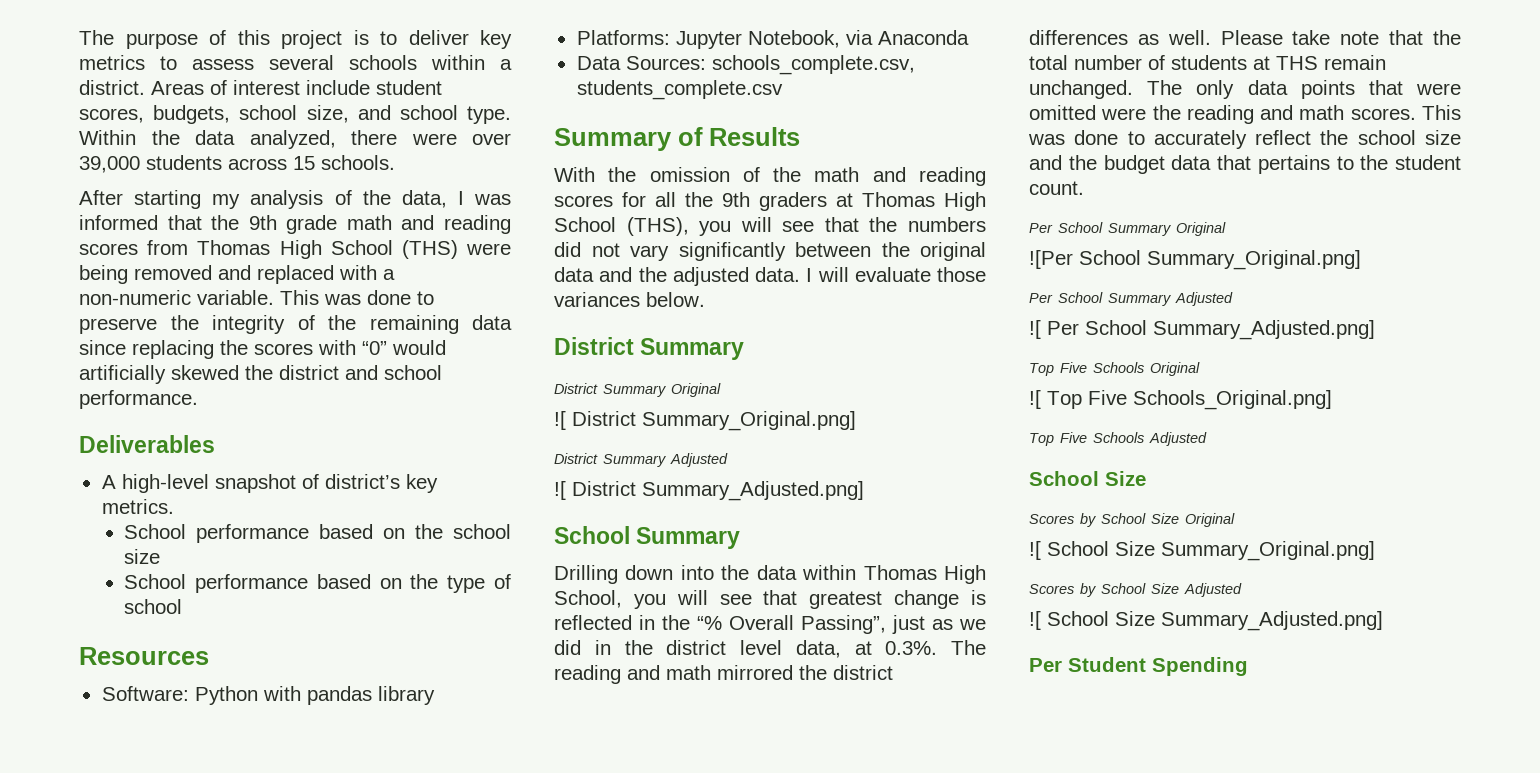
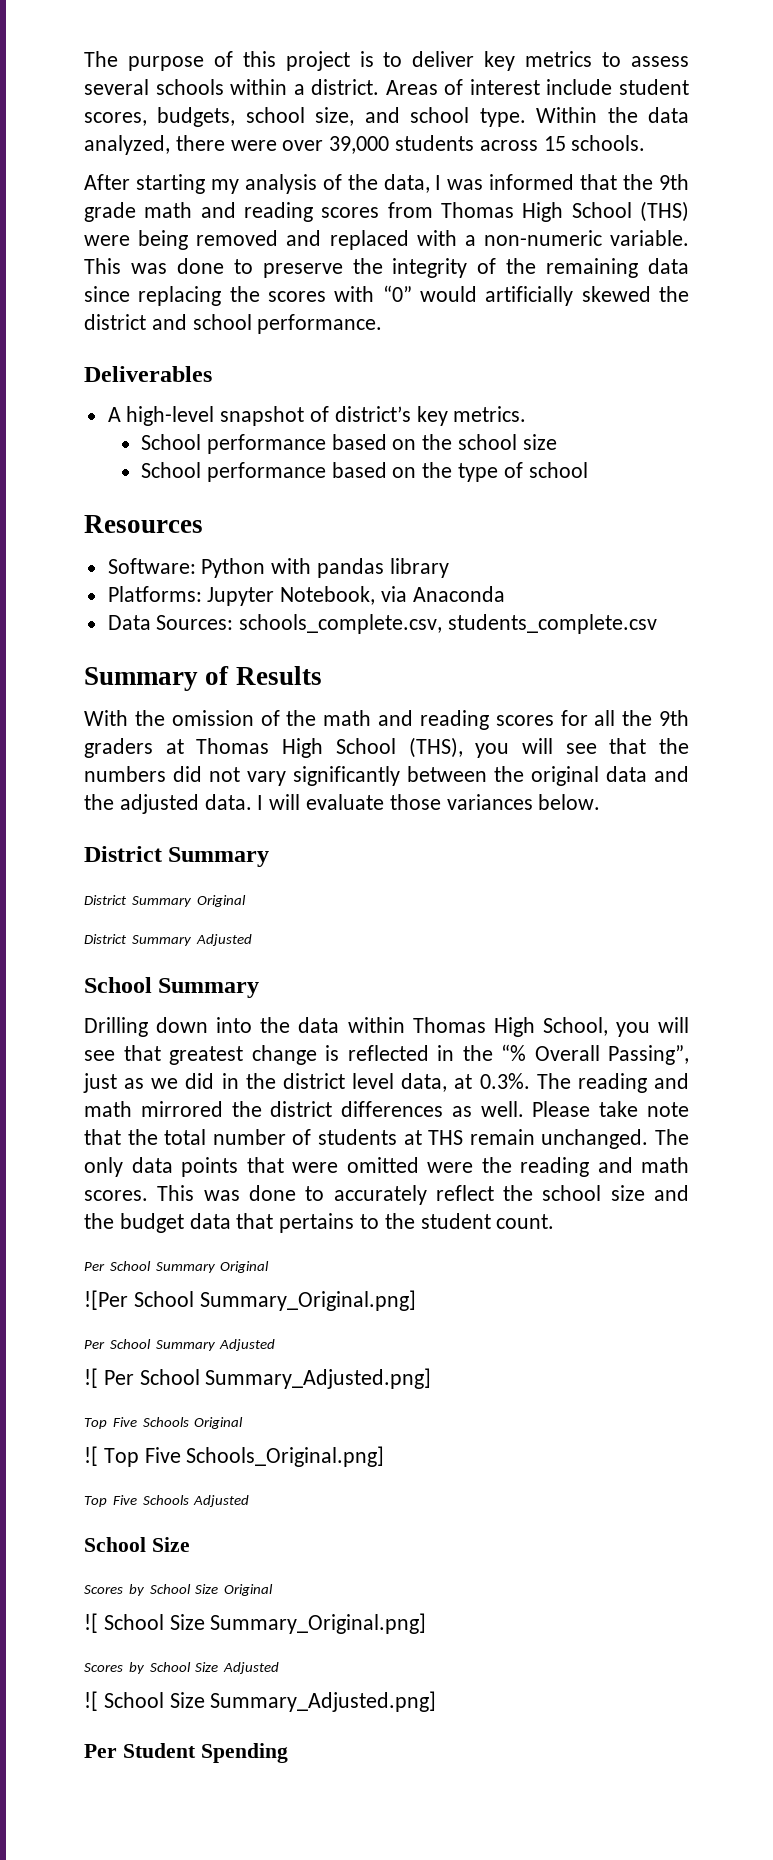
- ![ District Summary_Original.png]
- ![ District Summary_Adjusted.png]

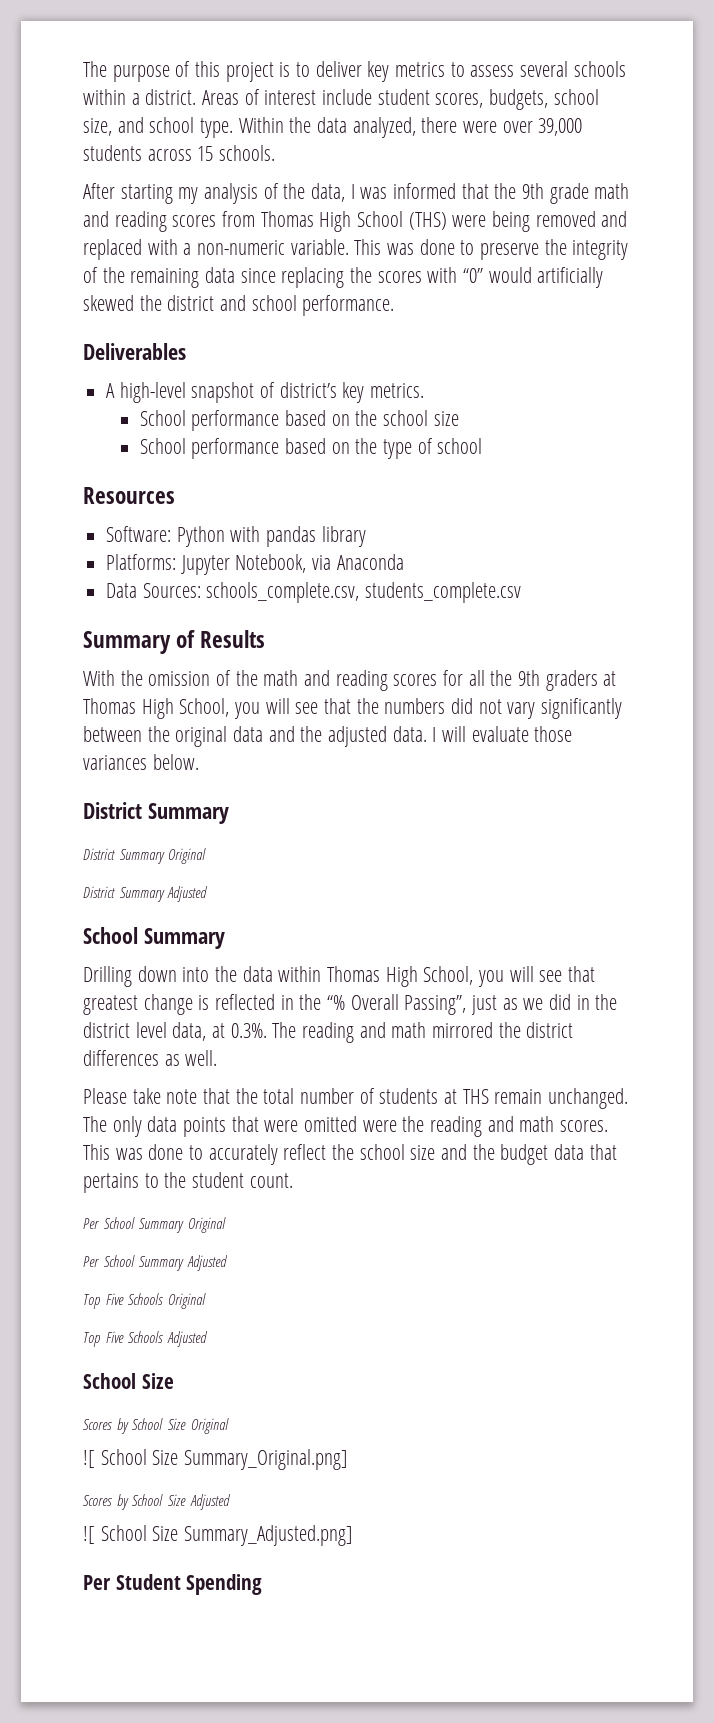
- With the omission of the math and reading scores for all the 9th graders at Thomas High School (THS), you will see that the numbers did not vary significantly between the original data and the adjusted data.
+ With the omission of the math and reading scores for all the 9th graders at Thomas High School, you will see that the numbers did not vary significantly between the original data and the adjusted data.
- Drilling down into the data within Thomas High School, you will see that greatest change is reflected in the “% Overall Passing”, just as we did in the district level data, at 0.3%. The reading and math mirrored the district differences as well. Please take note that the total number of students at THS remain unchanged.
+ Drilling down into the data within Thomas High School, you will see that greatest change is reflected in the “% Overall Passing”, just as we did in the district level data, at 0.3%. The reading and math mirrored the district differences as well.
+ Please take note that the total number of students at THS remain unchanged.
- ![Per School Summary_Original.png]
- ![ Per School Summary_Adjusted.png]
- ![ Top Five Schools_Original.png]

